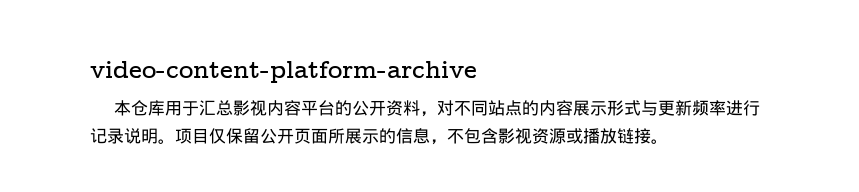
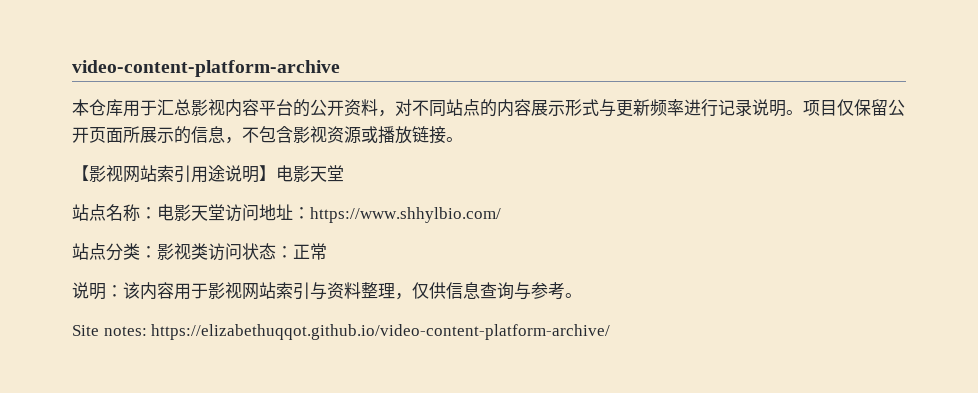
+ 【影视网站索引用途说明】电影天堂
+ 站点名称：电影天堂访问地址：https://www.shhylbio.com/
+ 站点分类：影视类访问状态：正常
+ 说明：该内容用于影视网站索引与资料整理，仅供信息查询与参考。
+ Site notes: https://elizabethuqqot.github.io/video-content-platform-archive/

